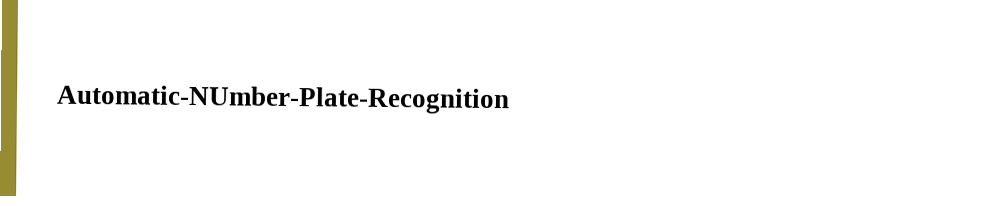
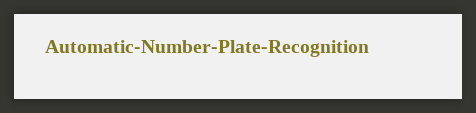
- Automatic-NUmber-Plate-Recognition
+ Automatic-Number-Plate-Recognition

